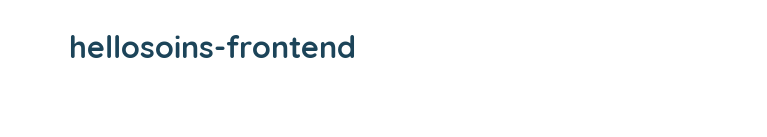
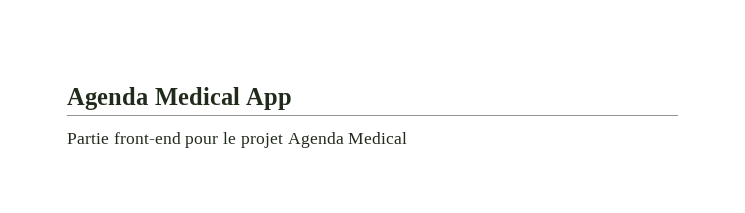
- hellosoins-frontend
+ Agenda Medical App
+ Partie front-end pour le projet Agenda Medical

